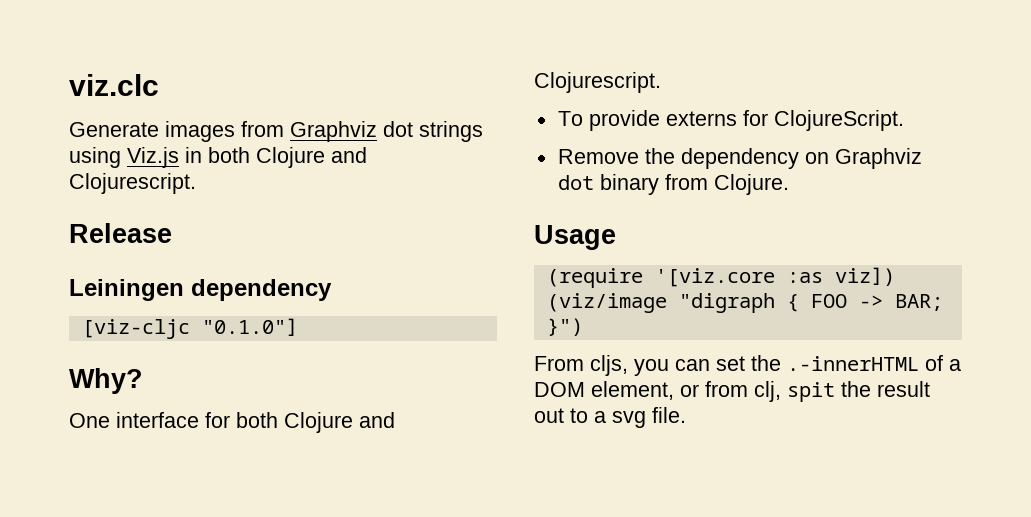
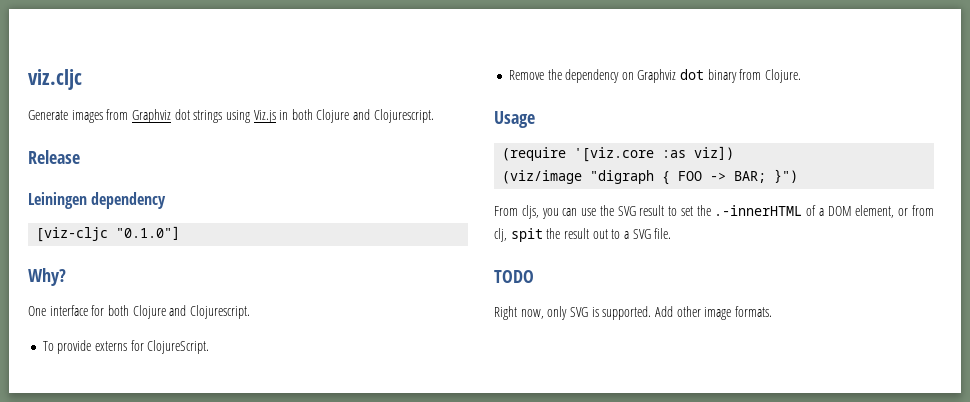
- viz.clc
+ viz.cljc
- From cljs, you can set the .-innerHTML of a DOM element, or from clj, spit the result out to a svg file.
+ From cljs, you can use the SVG result to set the .-innerHTML of a DOM element, or from clj, spit the result out to a SVG file.
+ TODO
+ Right now, only SVG is supported. Add other image formats.

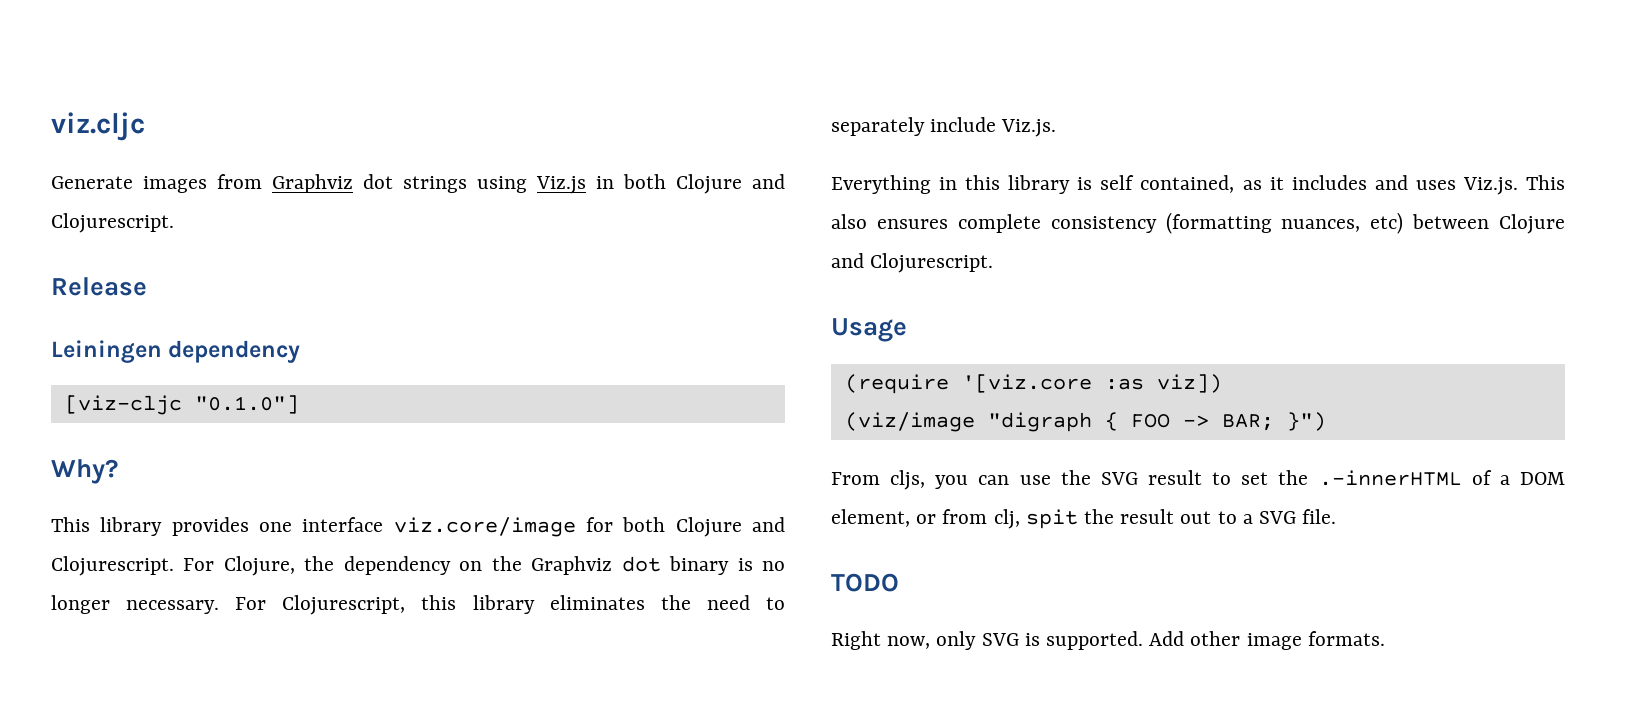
- One interface for both Clojure and Clojurescript.
- To provide externs for ClojureScript.
- Remove the dependency on Graphviz dot binary from Clojure.
+ This library provides one interface viz.core/image for both Clojure and Clojurescript. For Clojure, the dependency on the Graphviz dot binary is no longer necessary. For Clojurescript, this library eliminates the need to separately include Viz.js.
+ Everything in this library is self contained, as it includes and uses Viz.js. This also ensures complete consistency (formatting nuances, etc) between Clojure and Clojurescript.

